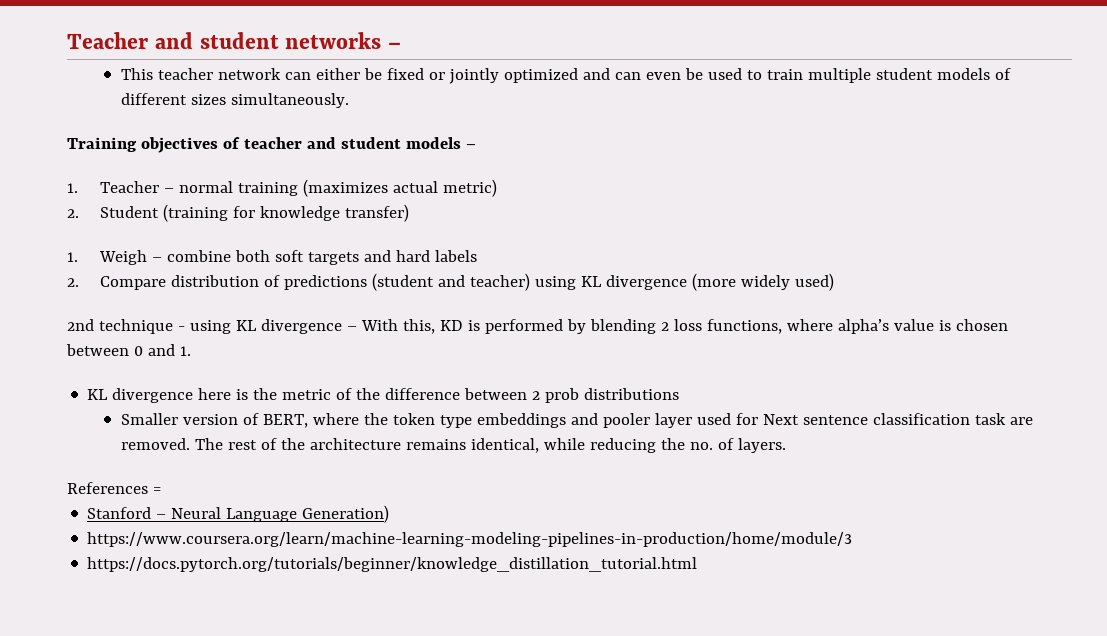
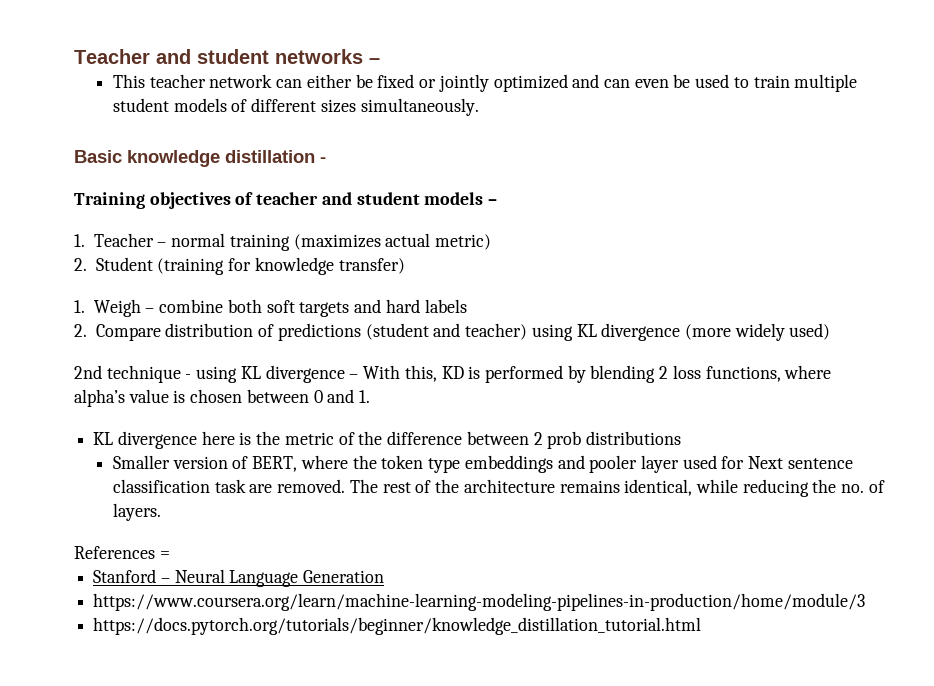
+ Basic knowledge distillation -
- Stanford – Neural Language Generation)
+ Stanford – Neural Language Generation

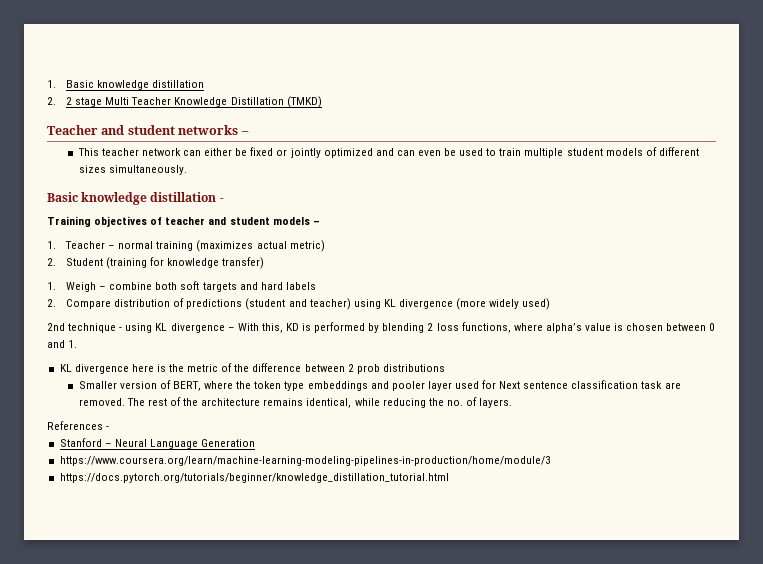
+ 1. Basic knowledge distillation
+ 2. 2 stage Multi Teacher Knowledge Distillation (TMKD)
- References =
+ References -

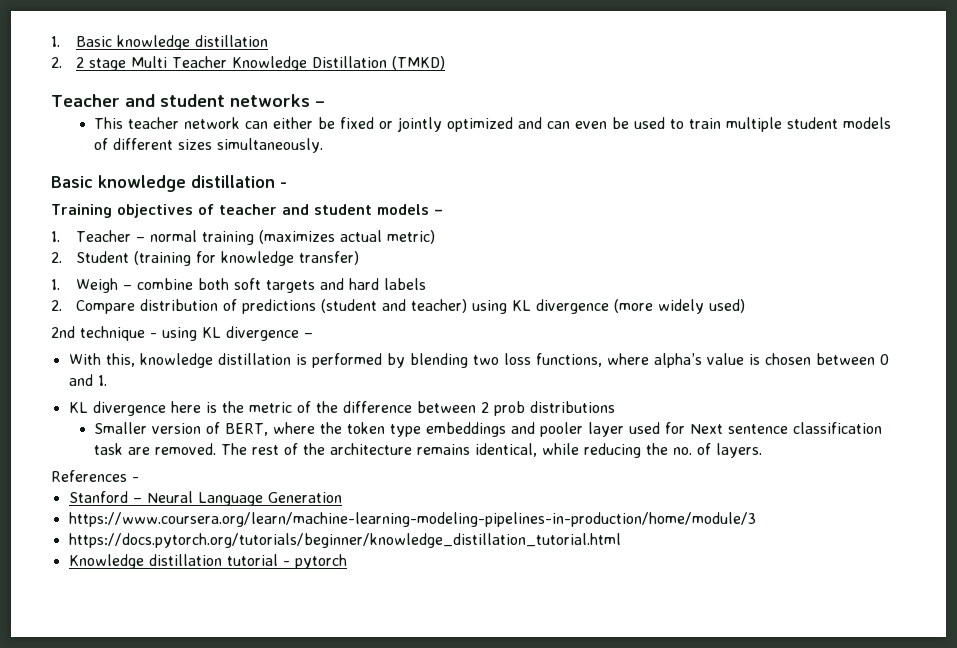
- 2nd technique - using KL divergence – With this, KD is performed by blending 2 loss functions, where alpha’s value is chosen between 0 and 1.
+ 2nd technique - using KL divergence –
+ With this, knowledge distillation is performed by blending two loss functions, where alpha’s value is chosen between 0 and 1.
+ Knowledge distillation tutorial - pytorch

